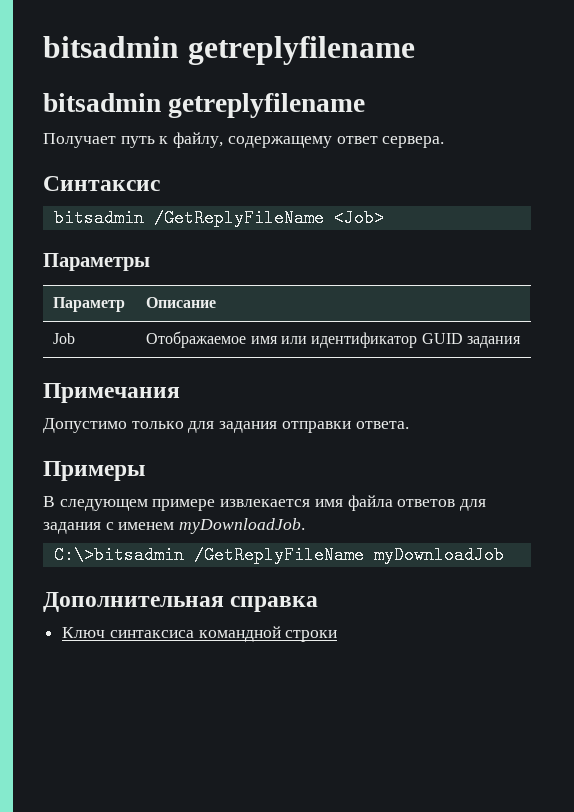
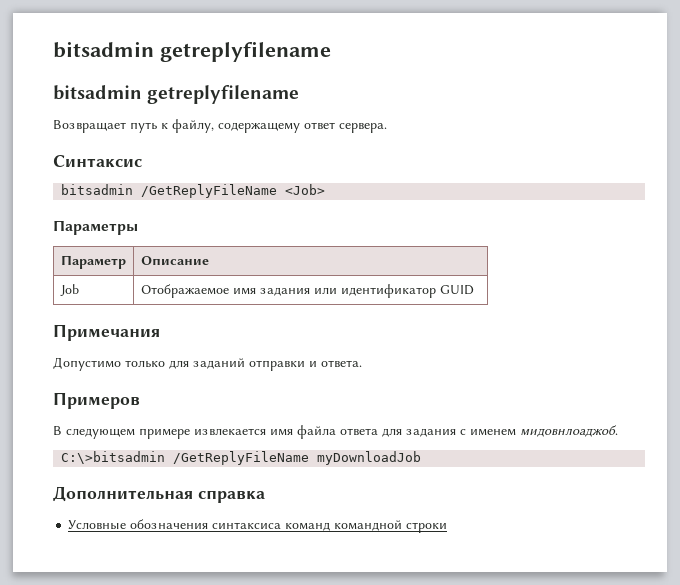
- Получает путь к файлу, содержащему ответ сервера.
+ Возвращает путь к файлу, содержащему ответ сервера.
- Job | Отображаемое имя или идентификатор GUID задания
+ Job | Отображаемое имя задания или идентификатор GUID
- Допустимо только для задания отправки ответа.
+ Допустимо только для заданий отправки и ответа.
- Примеры
+ Примеров
- В следующем примере извлекается имя файла ответов для задания с именем myDownloadJob.
+ В следующем примере извлекается имя файла ответа для задания с именем мидовнлоаджоб.
- Ключ синтаксиса командной строки
+ Условные обозначения синтаксиса команд командной строки

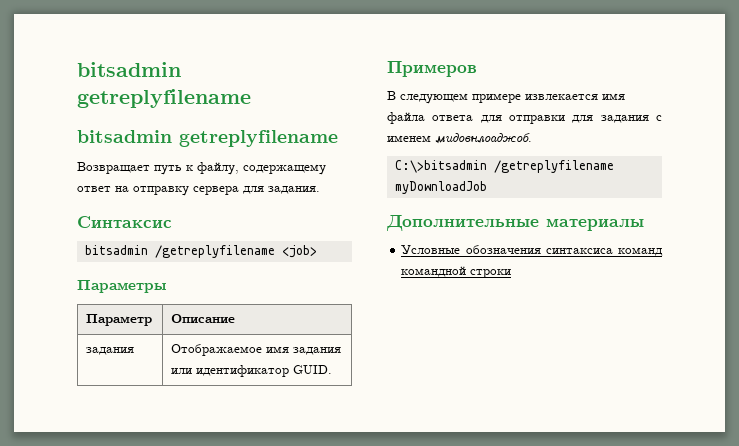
- Возвращает путь к файлу, содержащему ответ сервера.
+ Возвращает путь к файлу, содержащему ответ на отправку сервера для задания.
- bitsadmin /GetReplyFileName <Job>
+ bitsadmin /getreplyfilename <job>
- Job | Отображаемое имя задания или идентификатор GUID
- Примечания
- Допустимо только для заданий отправки и ответа.
+ задания | Отображаемое имя задания или идентификатор GUID.
- В следующем примере извлекается имя файла ответа для задания с именем мидовнлоаджоб.
+ В следующем примере извлекается имя файла ответа для отправки для задания с именем мидовнлоаджоб.
- C:\>bitsadmin /GetReplyFileName myDownloadJob
+ C:\>bitsadmin /getreplyfilename myDownloadJob
- Дополнительная справка
+ Дополнительные материалы

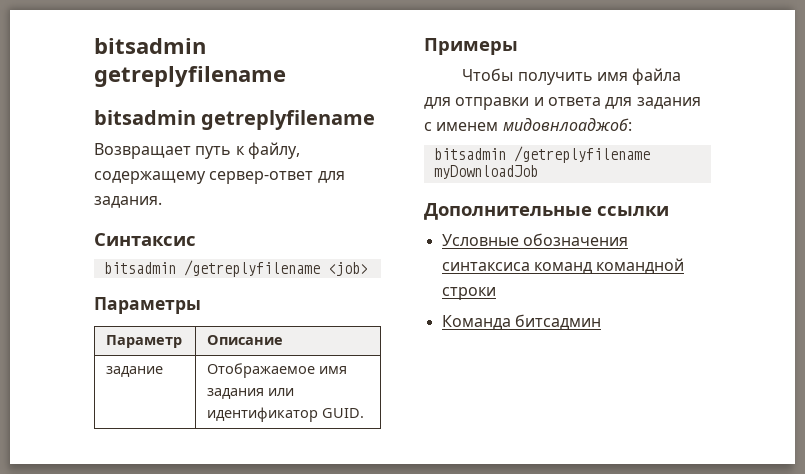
- Возвращает путь к файлу, содержащему ответ на отправку сервера для задания.
+ Возвращает путь к файлу, содержащему сервер-ответ для задания.
- задания | Отображаемое имя задания или идентификатор GUID.
+ задание | Отображаемое имя задания или идентификатор GUID.
- Примеров
- В следующем примере извлекается имя файла ответа для отправки для задания с именем мидовнлоаджоб.
- C:\>bitsadmin /getreplyfilename myDownloadJob
+ Примеры
+ Чтобы получить имя файла для отправки и ответа для задания с именем мидовнлоаджоб:
+ bitsadmin /getreplyfilename myDownloadJob
- Дополнительные материалы
+ Дополнительные ссылки
+ Команда битсадмин

